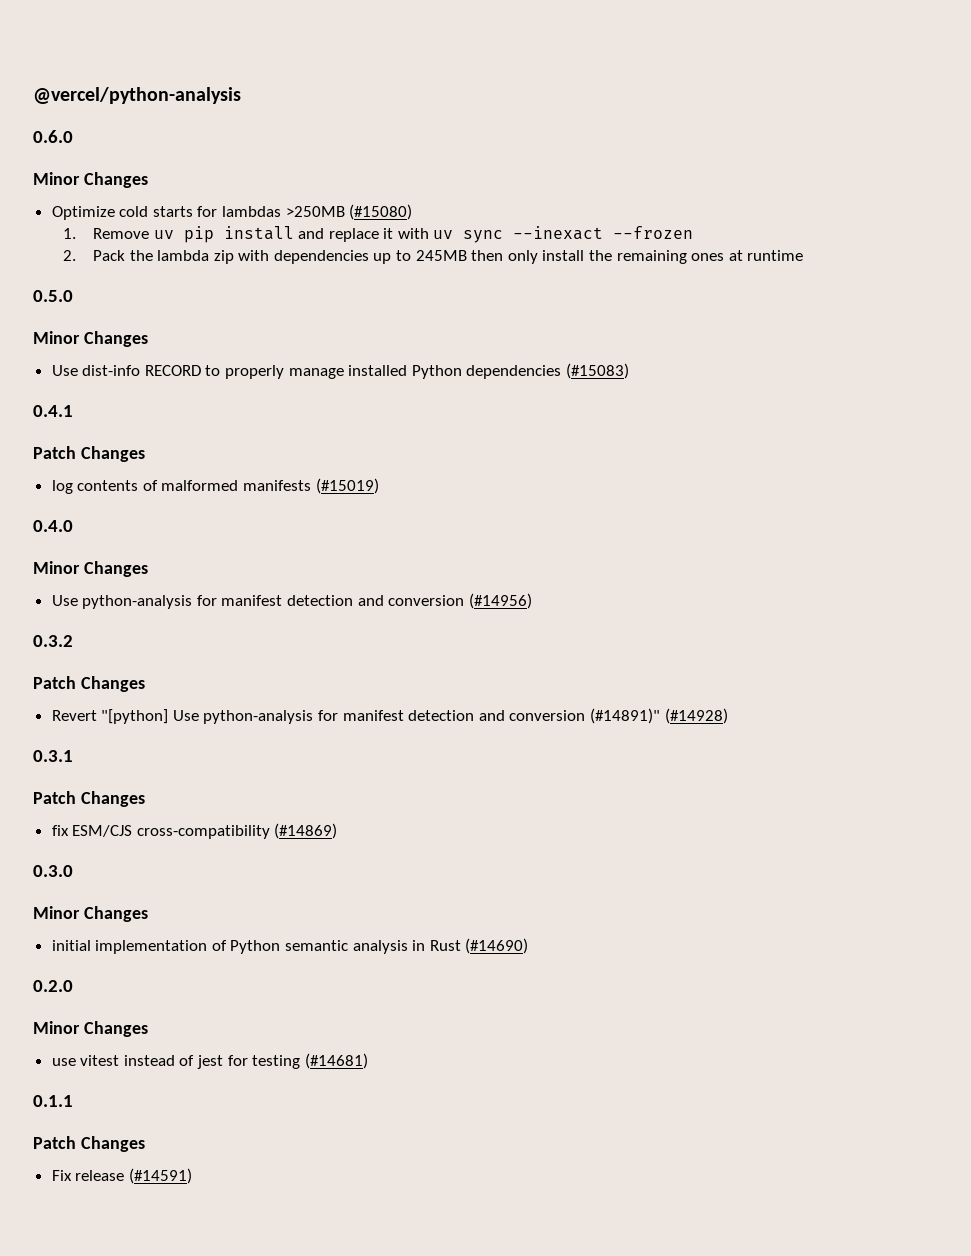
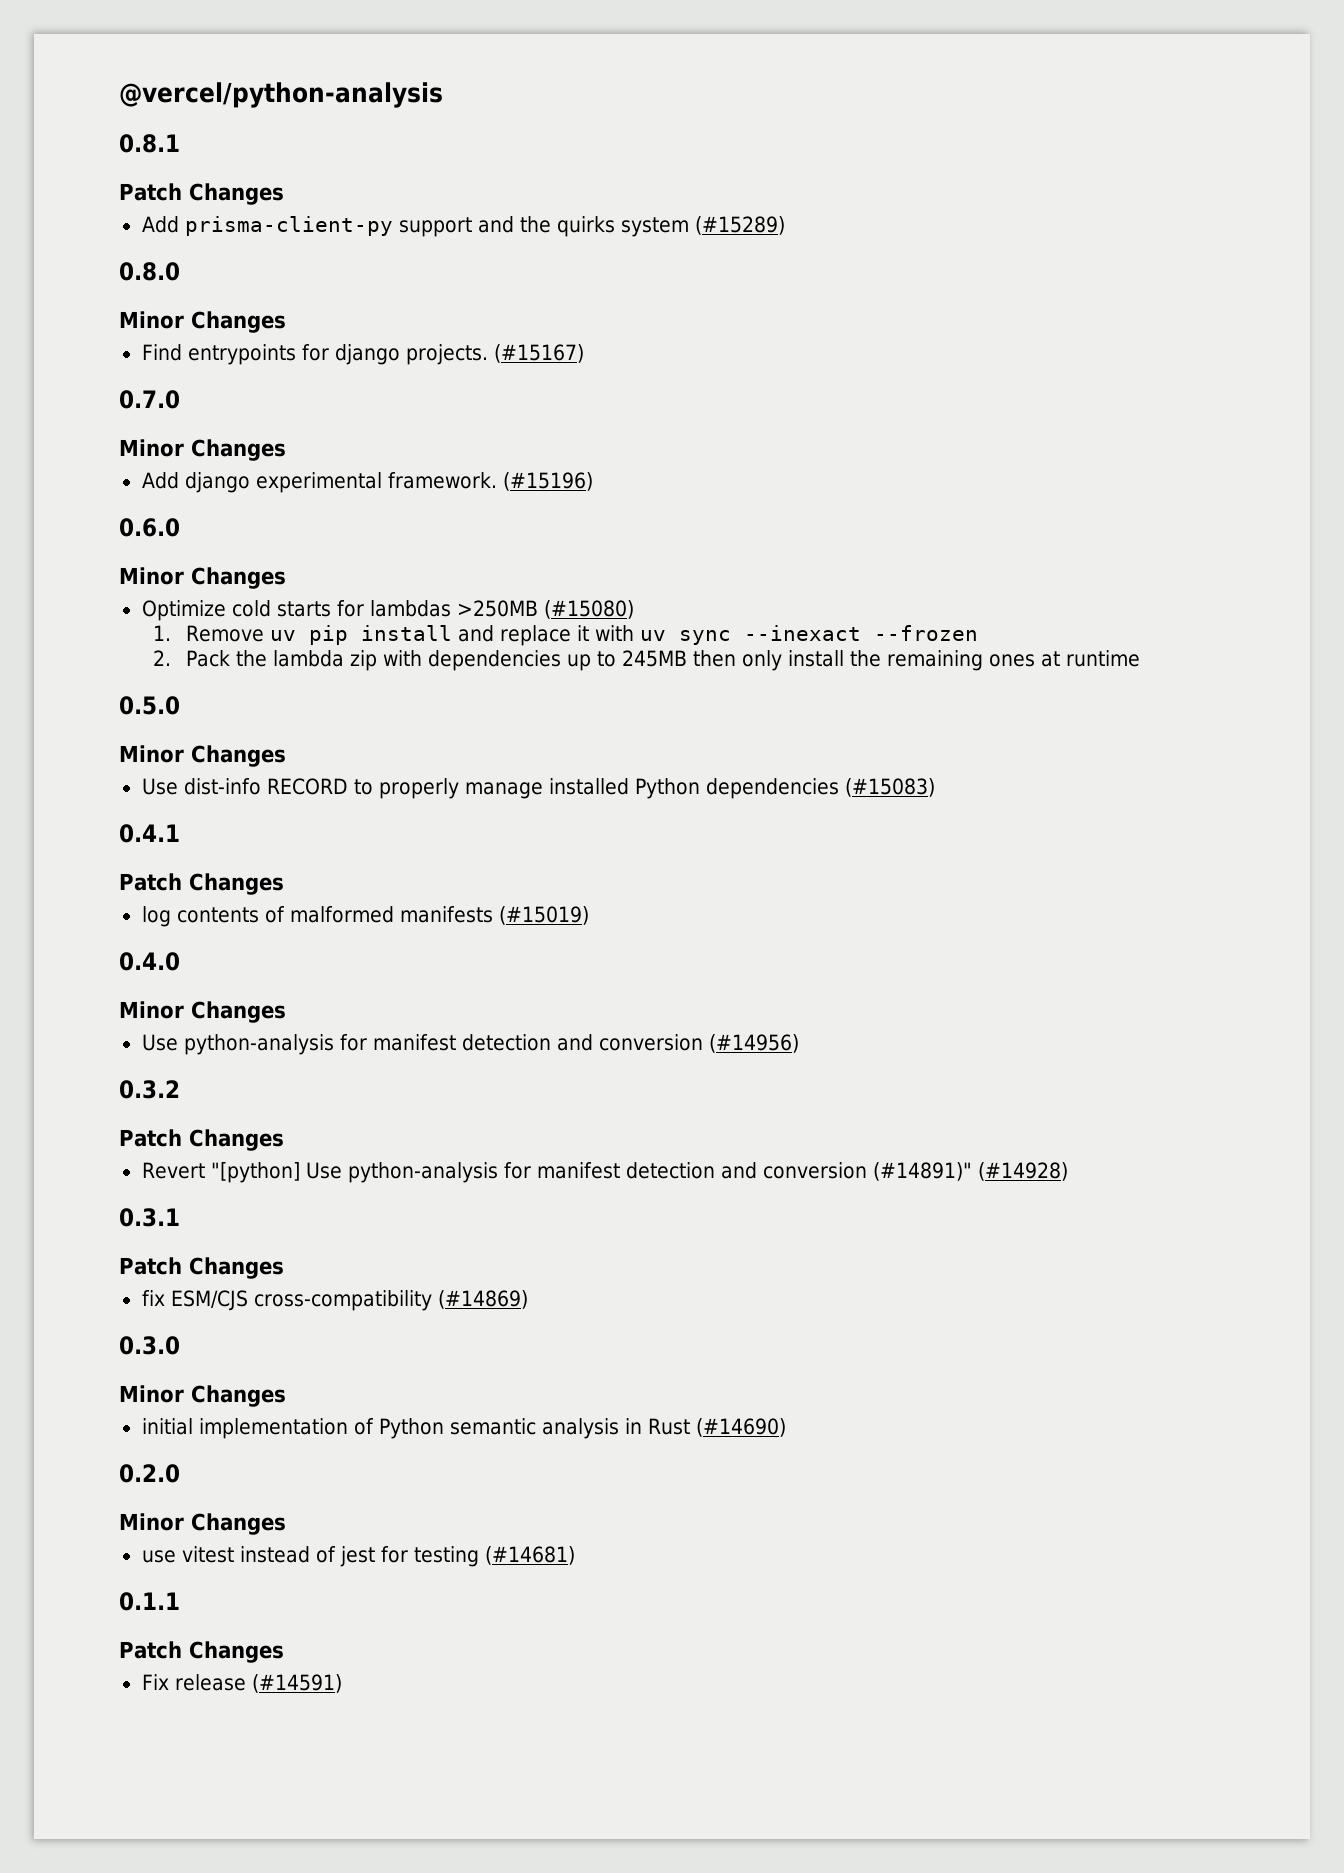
+ 0.8.1
+ Patch Changes
+ Add prisma-client-py support and the quirks system (#15289)
+ 0.8.0
+ Minor Changes
+ Find entrypoints for django projects. (#15167)
+ 0.7.0
+ Minor Changes
+ Add django experimental framework. (#15196)

